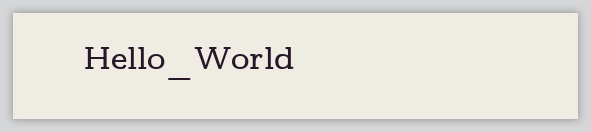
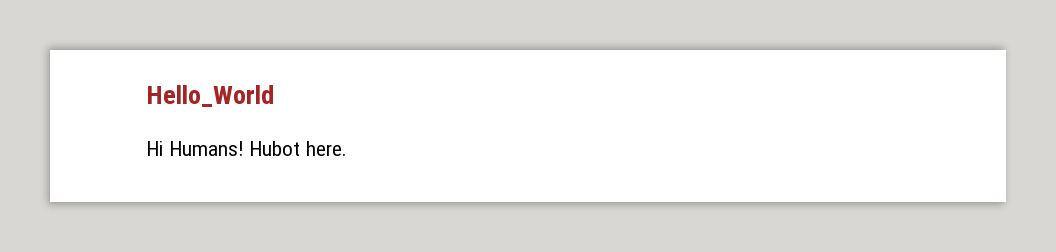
+ Hi Humans! Hubot here.

